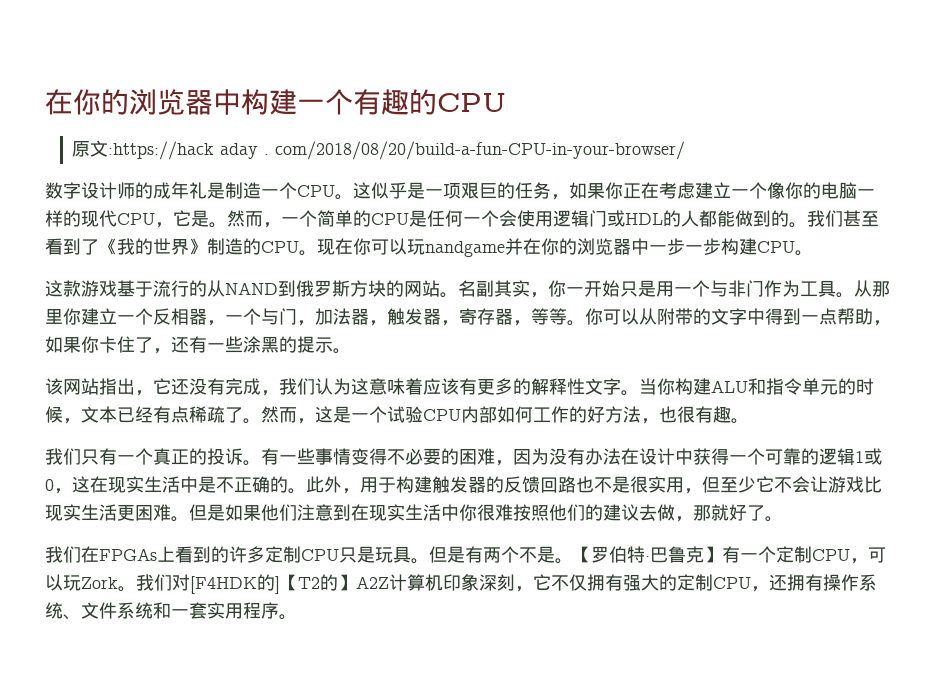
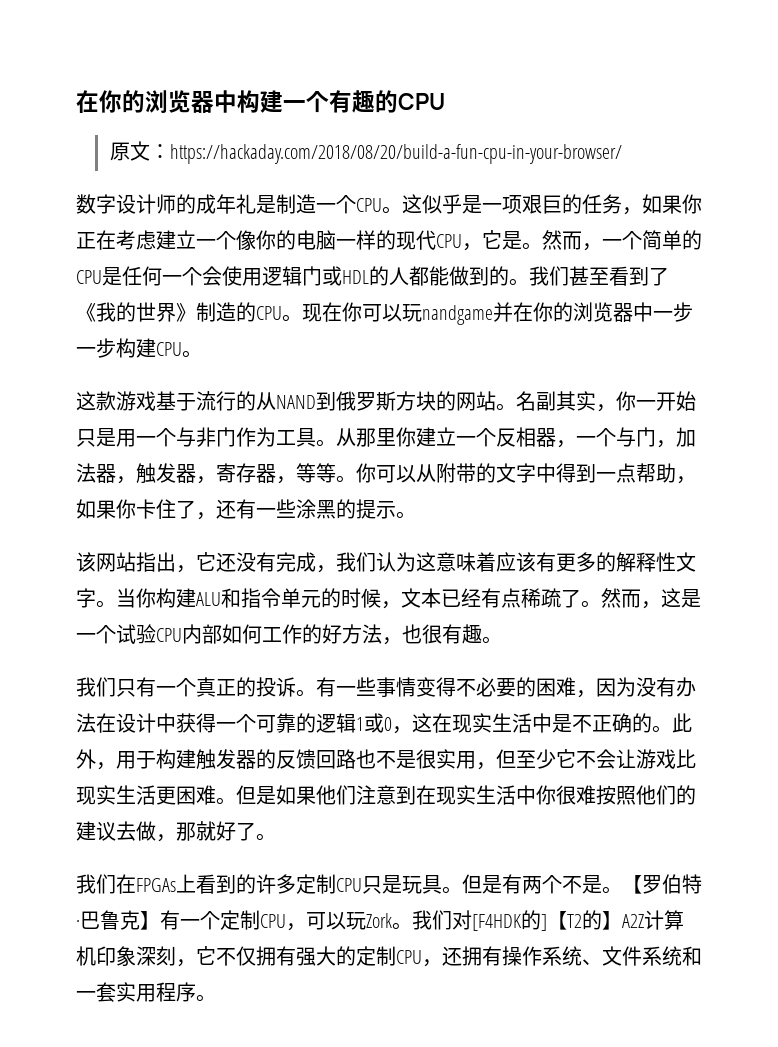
- 原文:https://hack aday . com/2018/08/20/build-a-fun-CPU-in-your-browser/
+ 原文：https://hackaday.com/2018/08/20/build-a-fun-cpu-in-your-browser/

